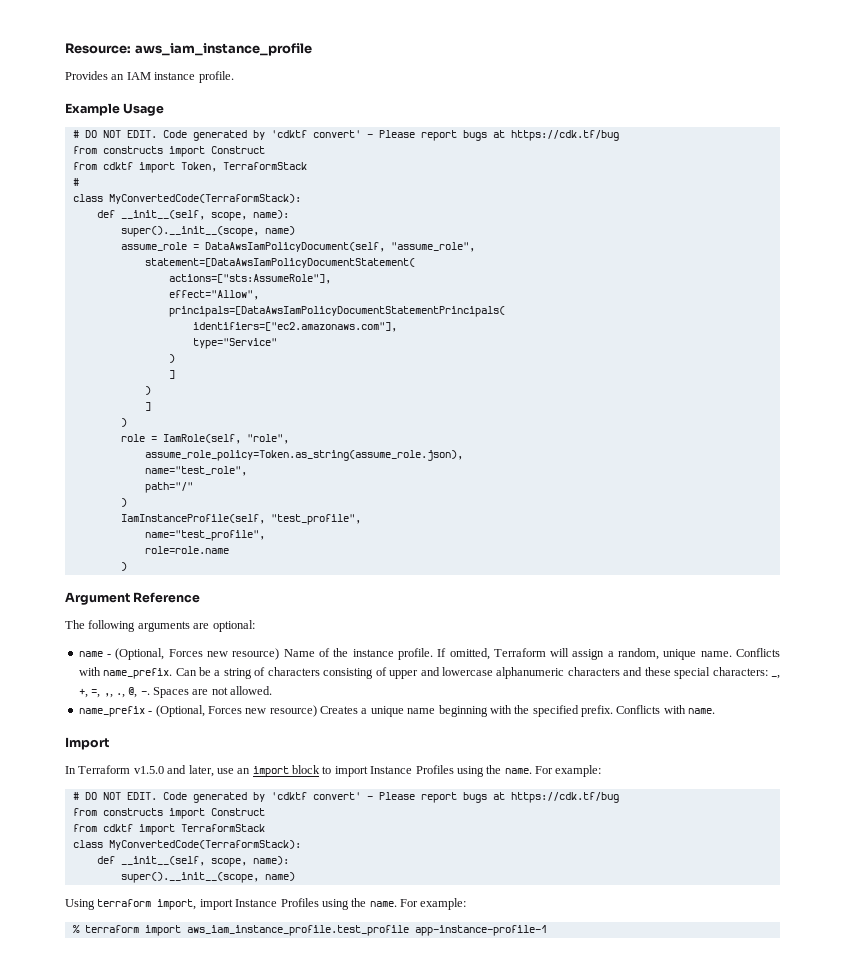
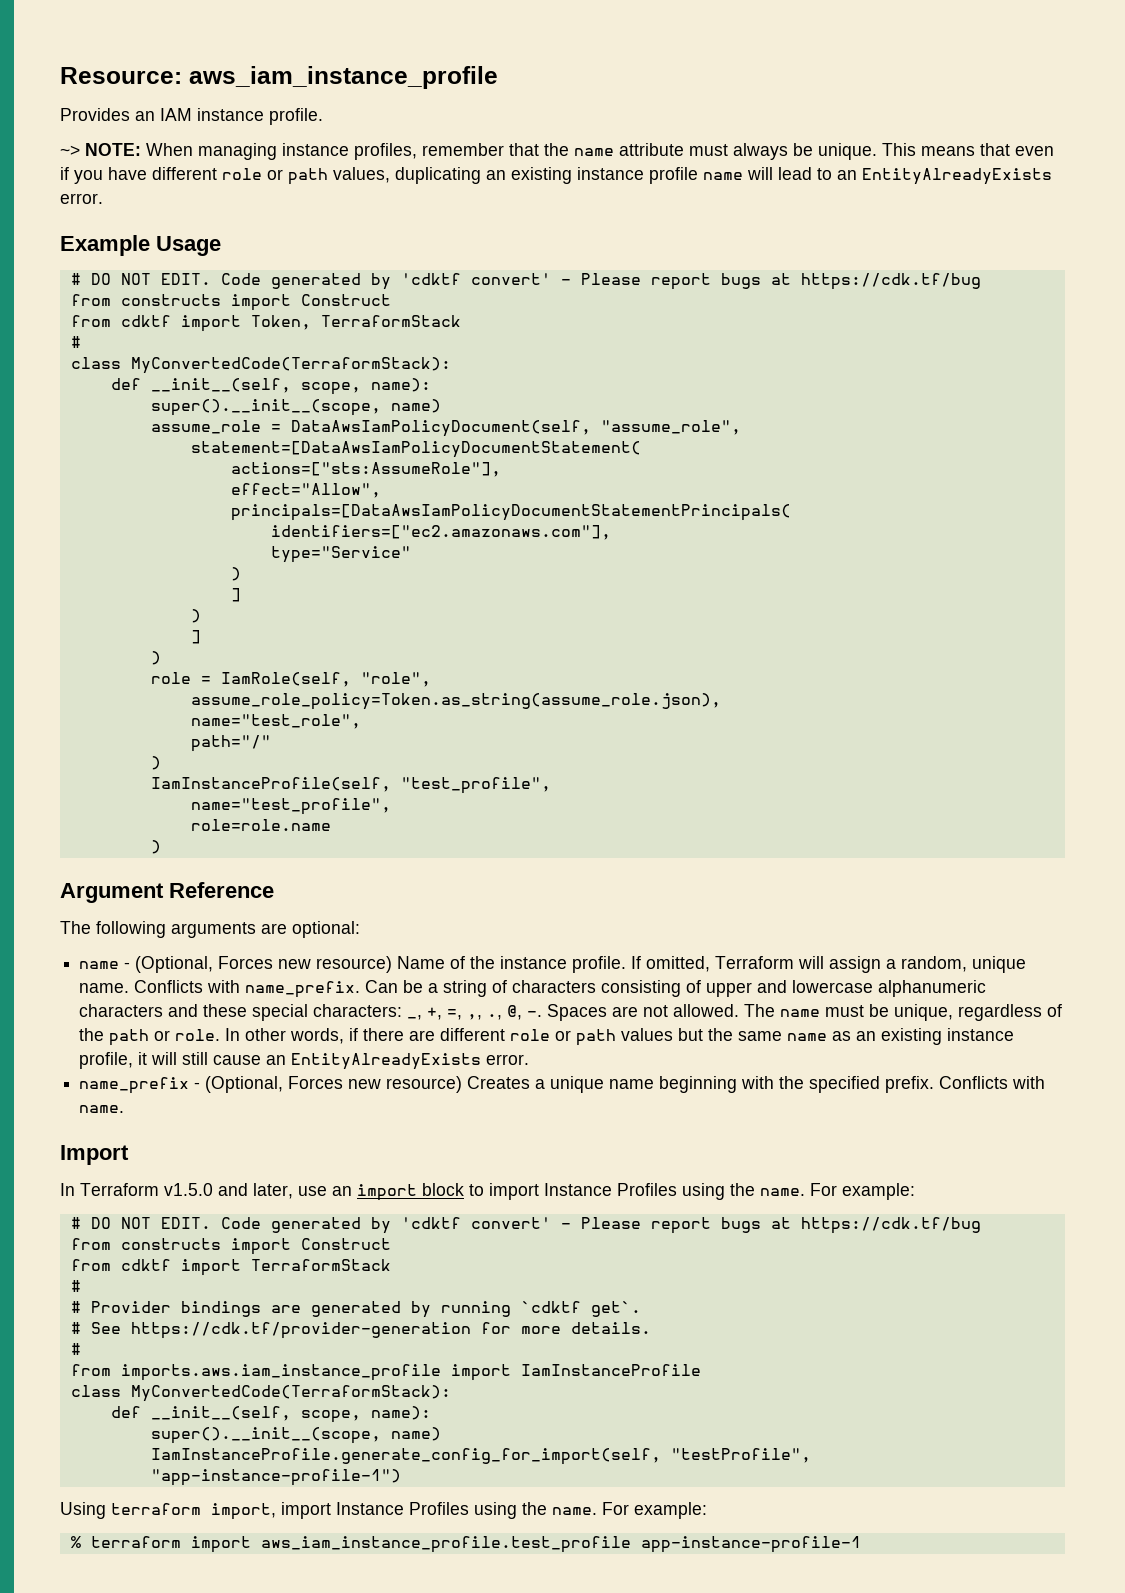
+ ~> NOTE: When managing instance profiles, remember that the name attribute must always be unique. This means that even if you have different role or path values, duplicating an existing instance profile name will lead to an EntityAlreadyExists error.
+ The name must be unique, regardless of the path or role. In other words, if there are different role or path values but the same name as an existing instance profile, it will still cause an EntityAlreadyExists error.
  from cdktf import TerraformStack
+ #
+ # Provider bindings are generated by running `cdktf get`.
+ # See https://cdk.tf/provider-generation for more details.
+ #
+ from imports.aws.iam_instance_profile import IamInstanceProfile
  class MyConvertedCode(TerraformStack):
  def __init__(self, scope, name):
  super().__init__(scope, name)
+ IamInstanceProfile.generate_config_for_import(self, "testProfile", "app-instance-profile-1")

